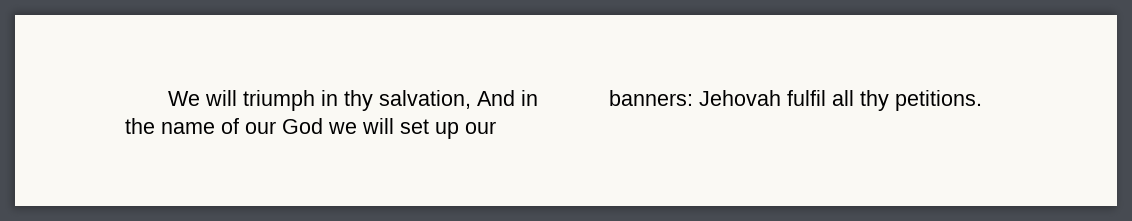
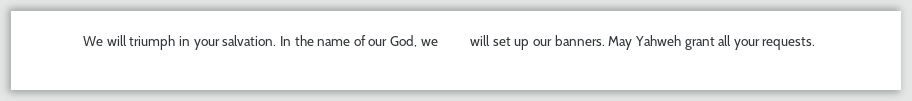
- We will triumph in thy salvation, And in the name of our God we will set up our banners: Jehovah fulfil all thy petitions.
+ We will triumph in your salvation. In the name of our God, we will set up our banners. May Yahweh grant all your requests.

